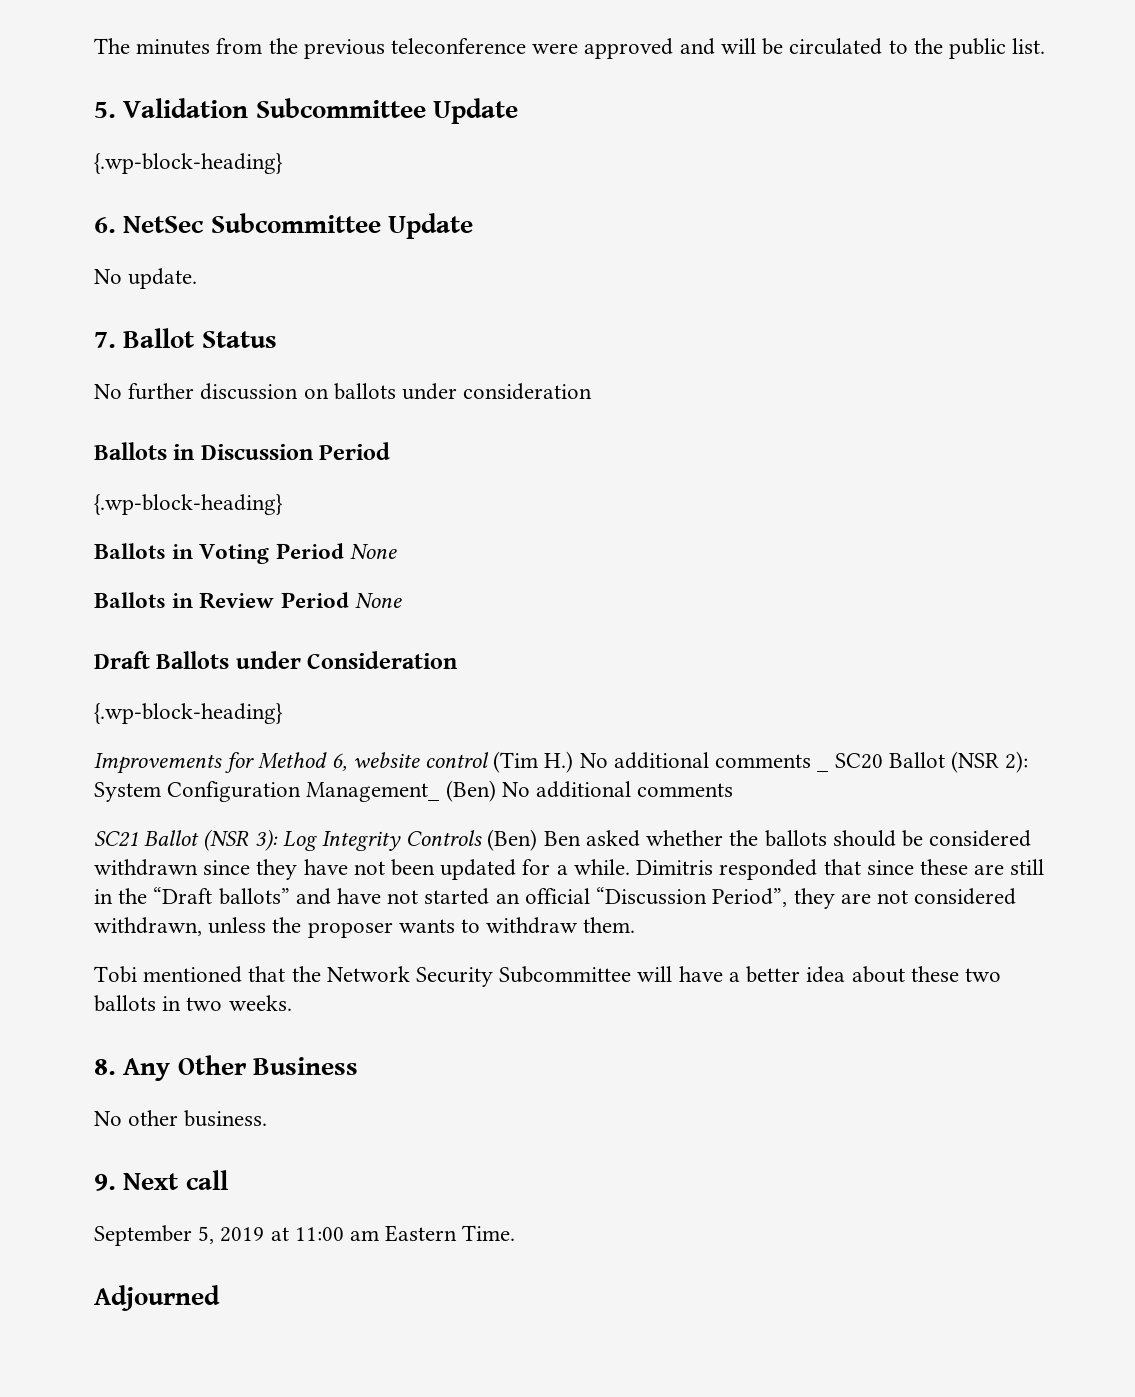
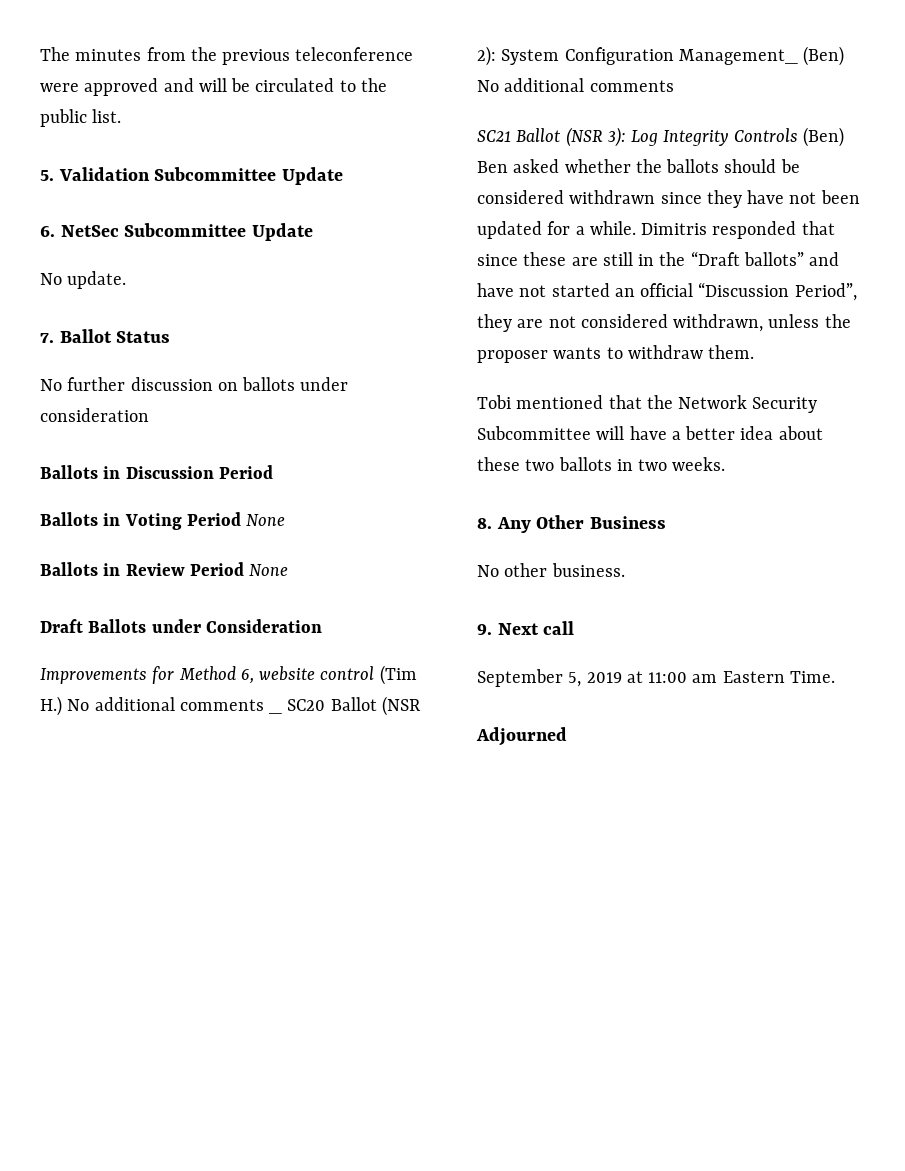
  5. Validation Subcommittee Update
- {.wp-block-heading}
  Ballots in Discussion Period
- {.wp-block-heading}
  Draft Ballots under Consideration
- {.wp-block-heading}

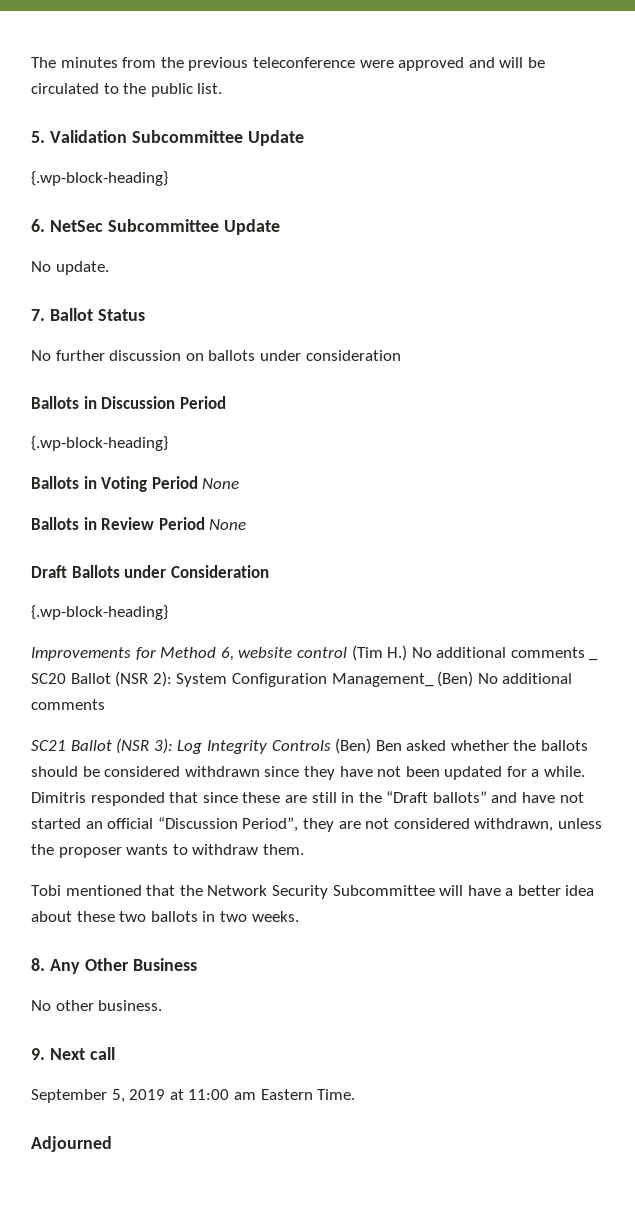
  5. Validation Subcommittee Update
+ {.wp-block-heading}
  Ballots in Discussion Period
+ {.wp-block-heading}
  Draft Ballots under Consideration
+ {.wp-block-heading}

